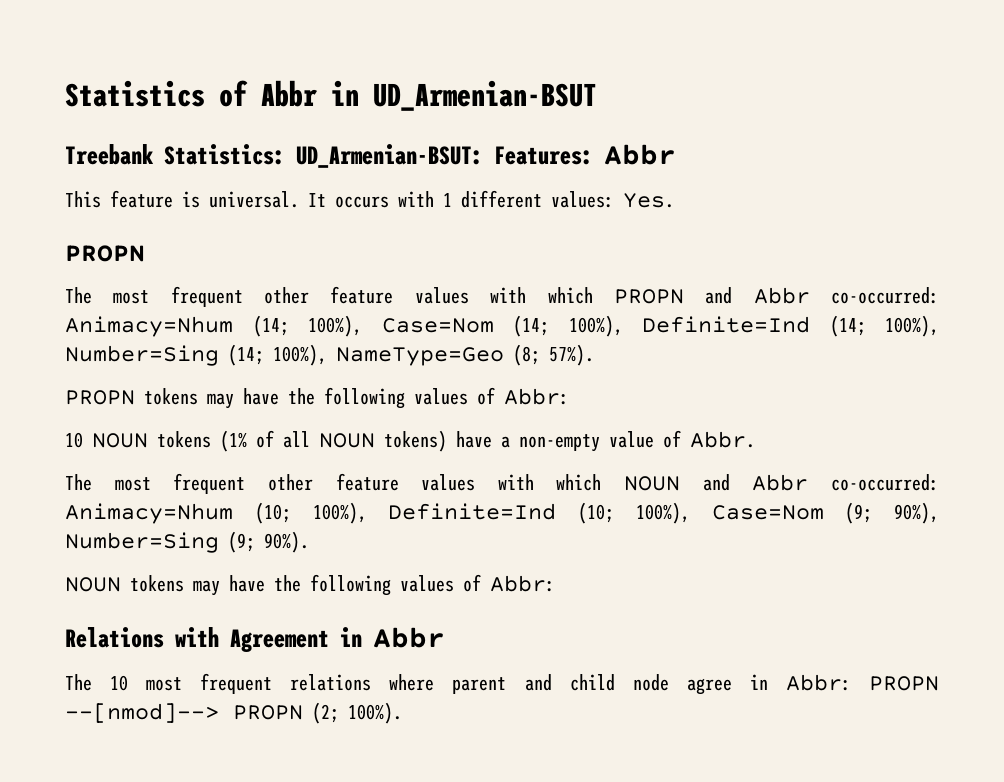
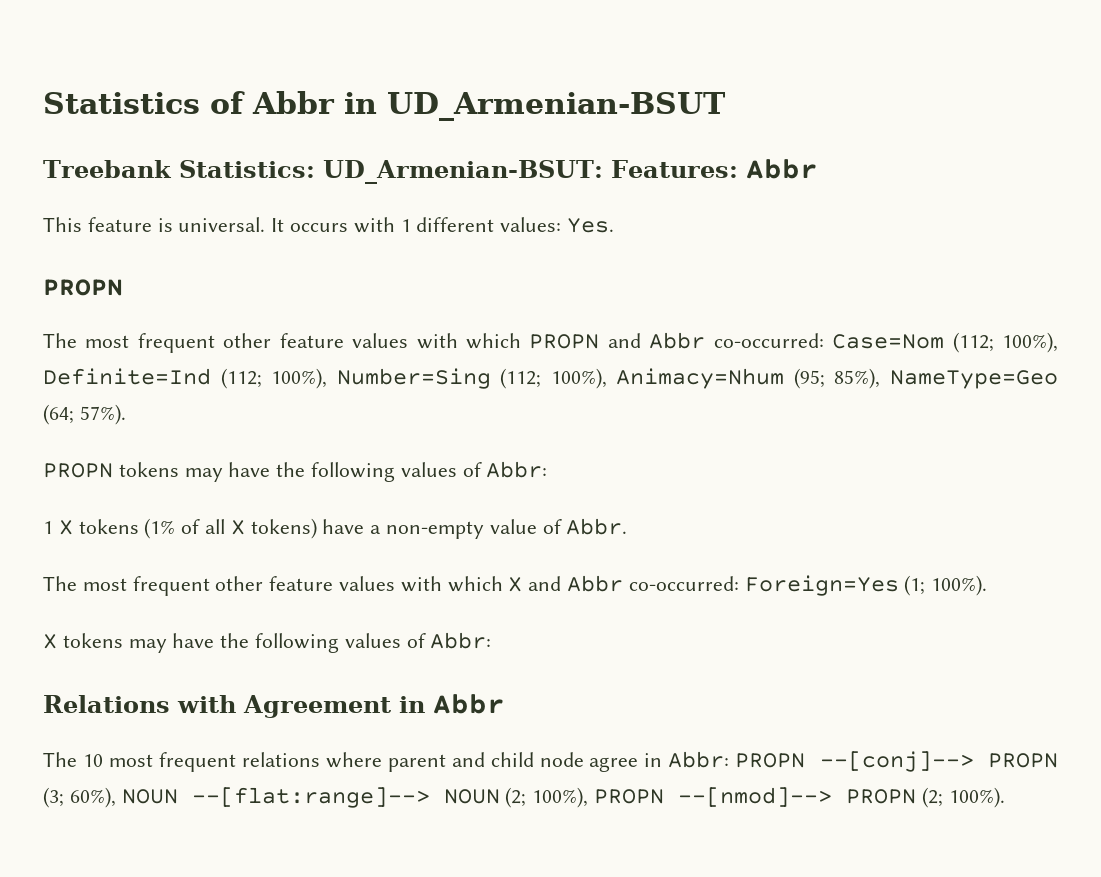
- The most frequent other feature values with which PROPN and Abbr co-occurred: Animacy=Nhum (14; 100%), Case=Nom (14; 100%), Definite=Ind (14; 100%), Number=Sing (14; 100%), NameType=Geo (8; 57%).
+ The most frequent other feature values with which PROPN and Abbr co-occurred: Case=Nom (112; 100%), Definite=Ind (112; 100%), Number=Sing (112; 100%), Animacy=Nhum (95; 85%), NameType=Geo (64; 57%).
- 10 NOUN tokens (1% of all NOUN tokens) have a non-empty value of Abbr.
+ 1 X tokens (1% of all X tokens) have a non-empty value of Abbr.
- The most frequent other feature values with which NOUN and Abbr co-occurred: Animacy=Nhum (10; 100%), Definite=Ind (10; 100%), Case=Nom (9; 90%), Number=Sing (9; 90%).
- NOUN tokens may have the following values of Abbr:
+ The most frequent other feature values with which X and Abbr co-occurred: Foreign=Yes (1; 100%).
+ X tokens may have the following values of Abbr:
- The 10 most frequent relations where parent and child node agree in Abbr: PROPN --[nmod]--> PROPN (2; 100%).
+ The 10 most frequent relations where parent and child node agree in Abbr: PROPN --[conj]--> PROPN (3; 60%), NOUN --[flat:range]--> NOUN (2; 100%), PROPN --[nmod]--> PROPN (2; 100%).

